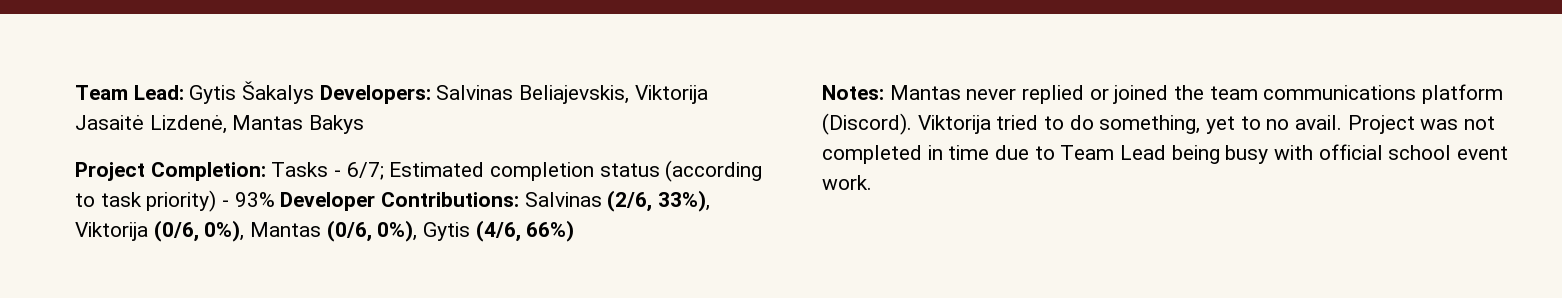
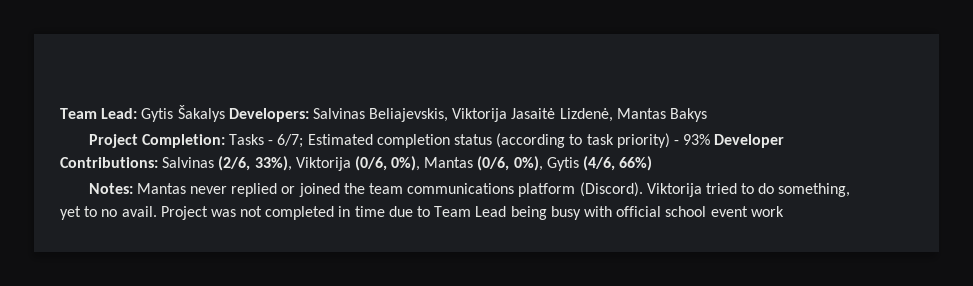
- Project was not completed in time due to Team Lead being busy with official school event work.
+ Project was not completed in time due to Team Lead being busy with official school event work

